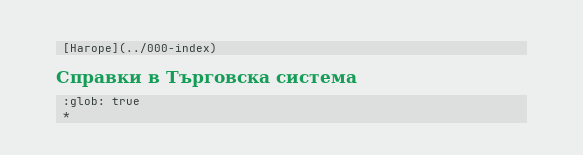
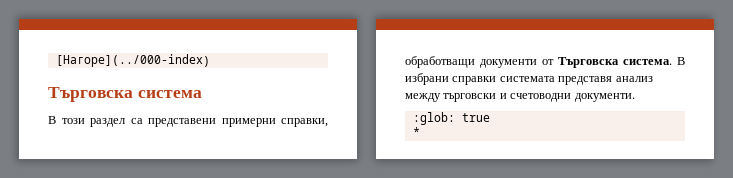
- Справки в Търговска система
+ Търговска система
+ В този раздел са представени примерни справки, обработващи документи от Търговска система. В избрани справки системата представя анализ между търговски и счетоводни документи.

